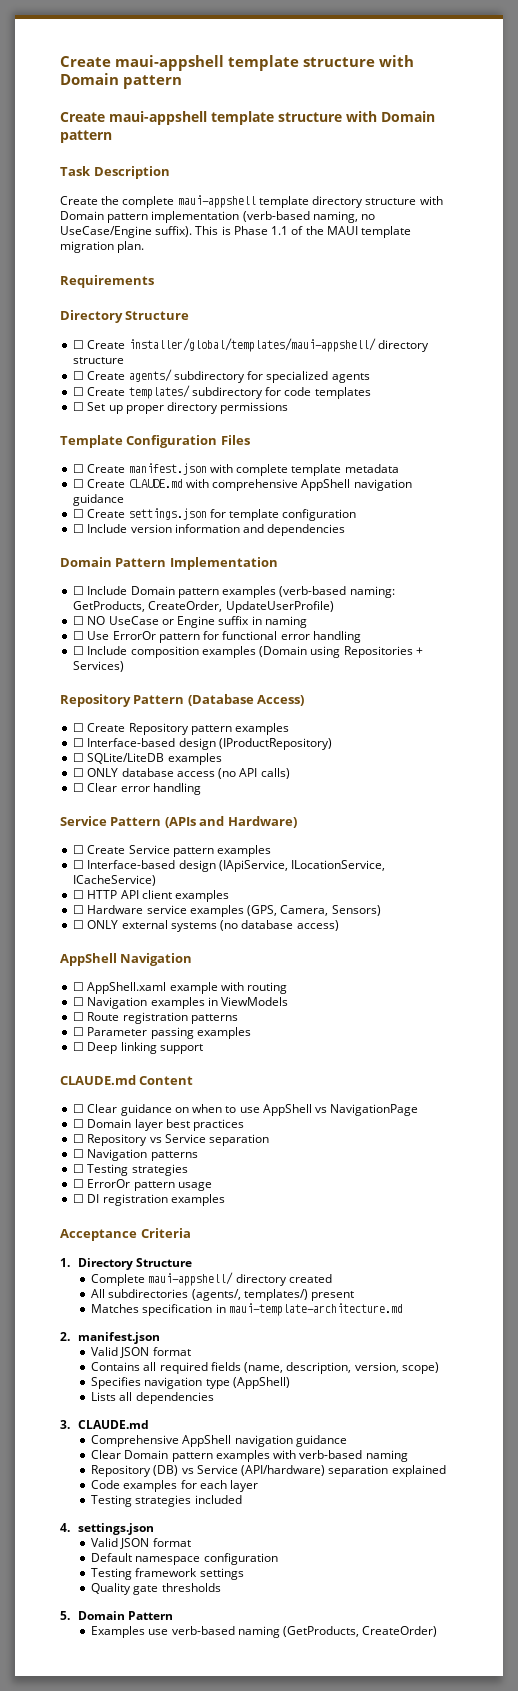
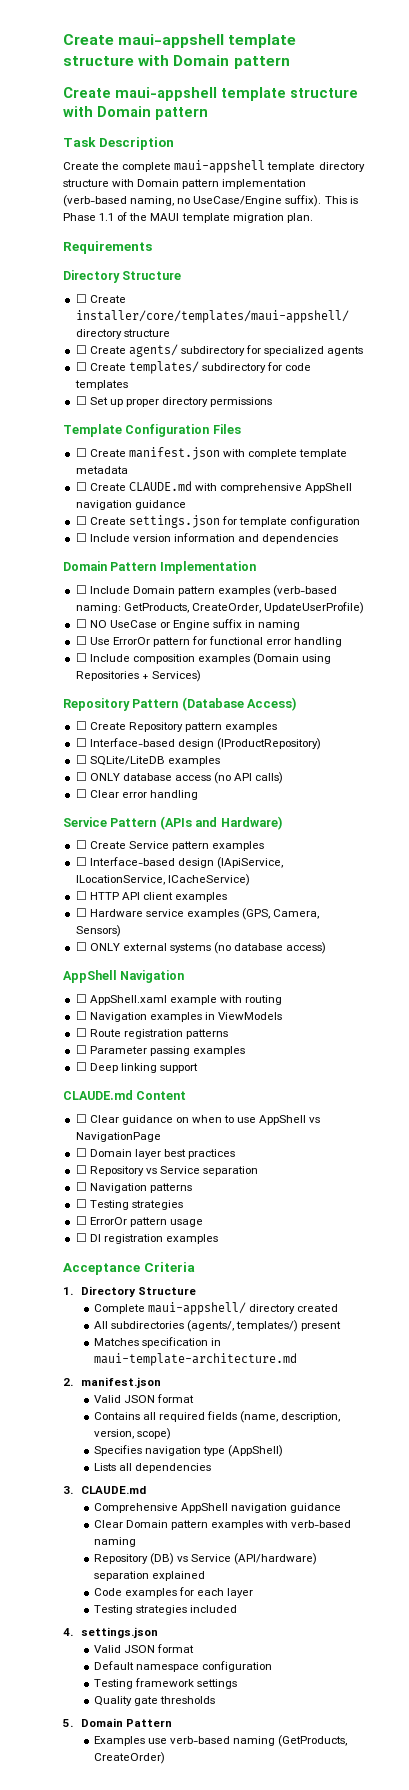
- ☐ Create installer/global/templates/maui-appshell/ directory structure
+ ☐ Create installer/core/templates/maui-appshell/ directory structure

